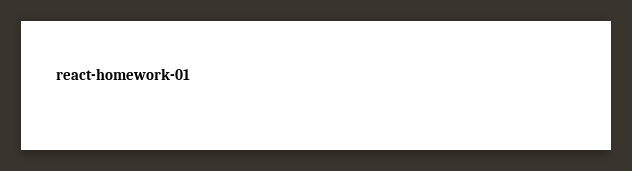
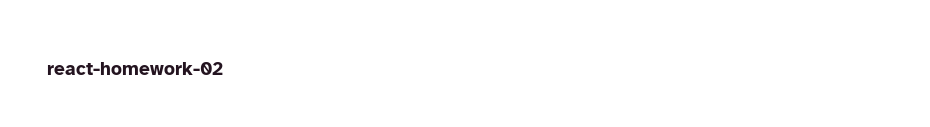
- react-homework-01
+ react-homework-02

